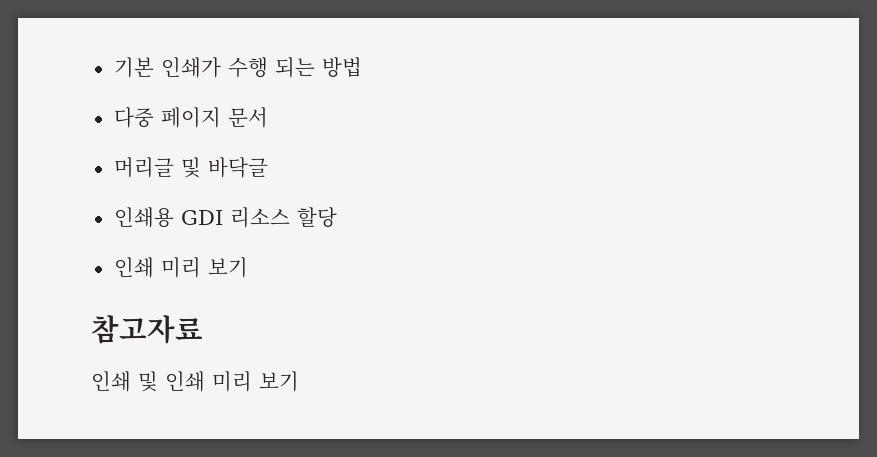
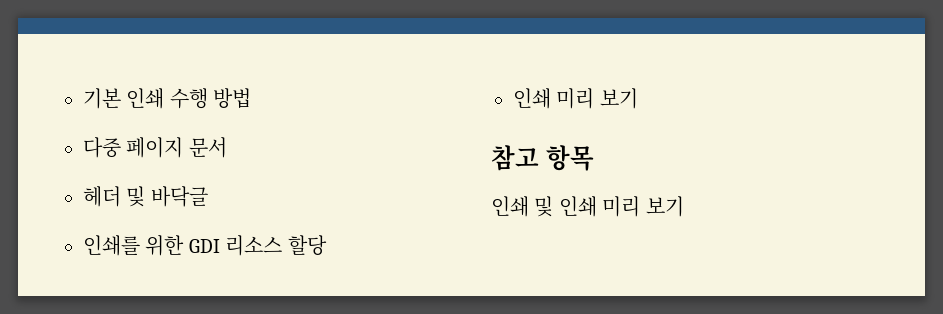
- 기본 인쇄가 수행 되는 방법
+ 기본 인쇄 수행 방법
- 머리글 및 바닥글
+ 헤더 및 바닥글
- 인쇄용 GDI 리소스 할당
+ 인쇄를 위한 GDI 리소스 할당
- 참고자료
+ 참고 항목

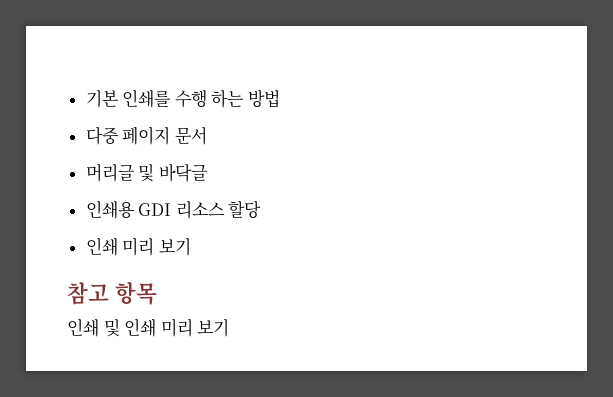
- 기본 인쇄 수행 방법
+ 기본 인쇄를 수행 하는 방법
- 헤더 및 바닥글
+ 머리글 및 바닥글
- 인쇄를 위한 GDI 리소스 할당
+ 인쇄용 GDI 리소스 할당

